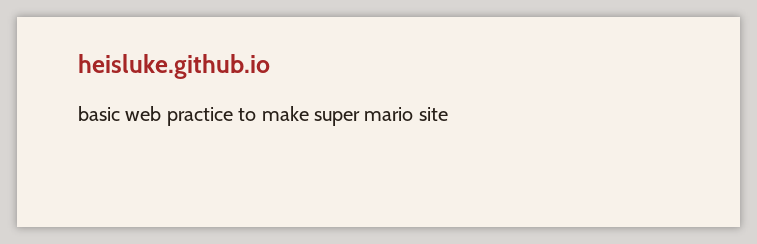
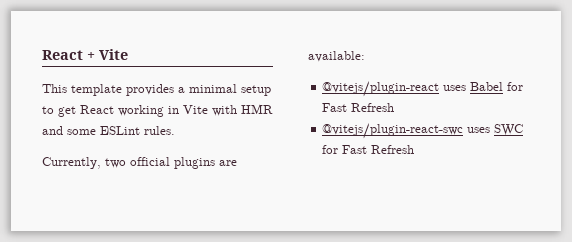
- heisluke.github.io
- basic web practice to make super mario site
+ React + Vite
+ This template provides a minimal setup to get React working in Vite with HMR and some ESLint rules.
+ Currently, two official plugins are available:
+ @vitejs/plugin-react uses Babel for Fast Refresh
+ @vitejs/plugin-react-swc uses SWC for Fast Refresh

